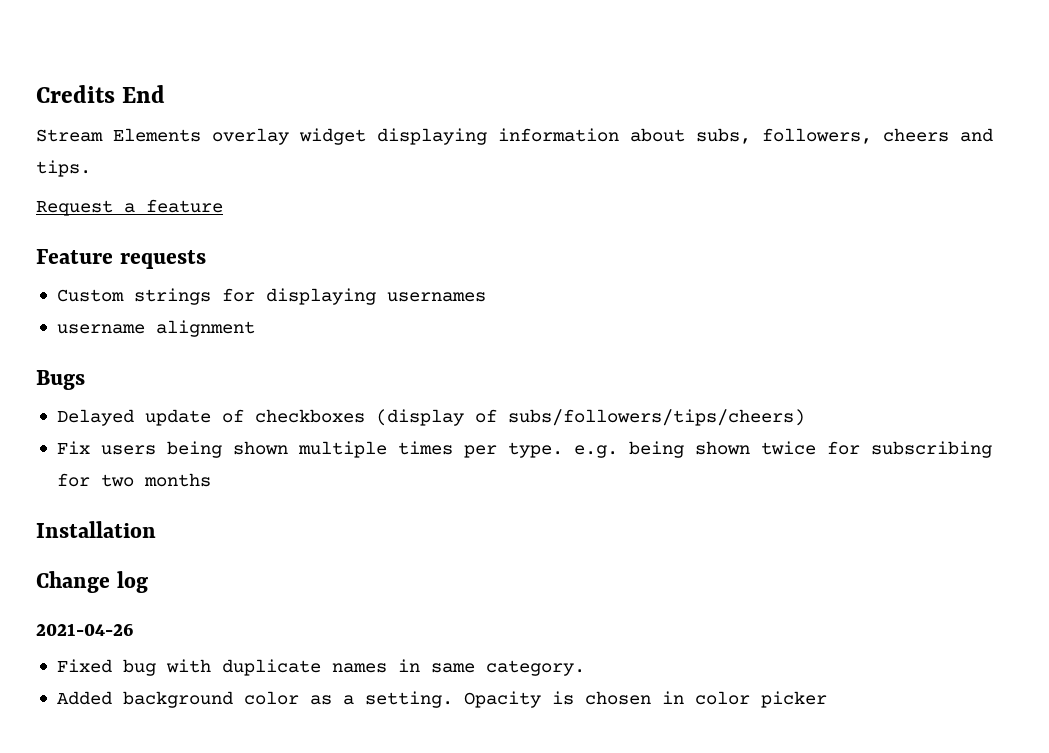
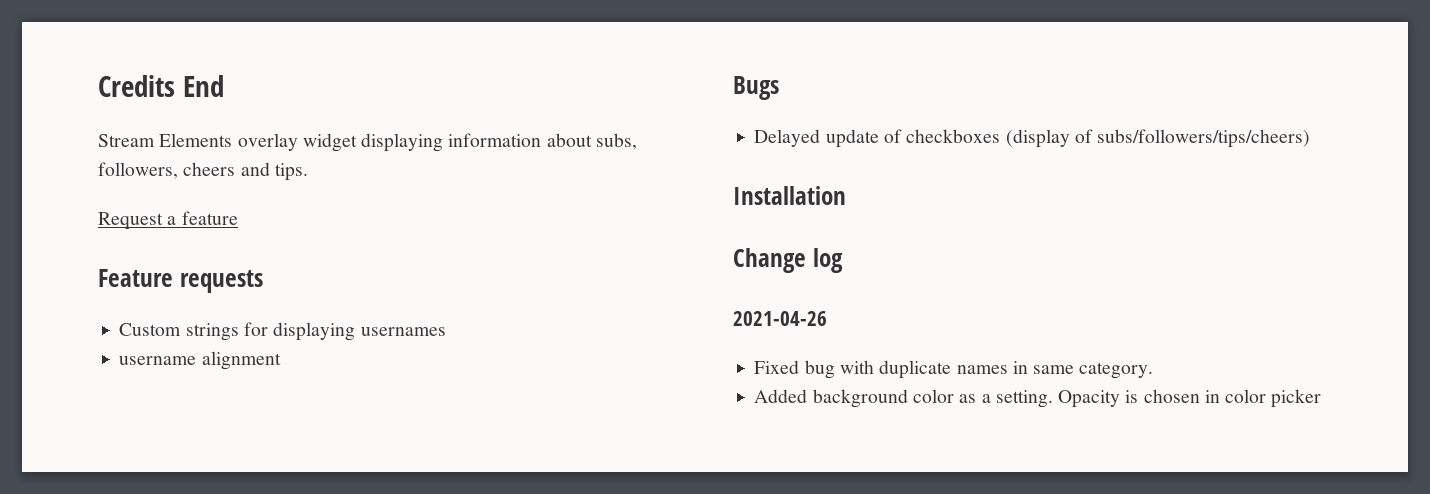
- Fix users being shown multiple times per type. e.g. being shown twice for subscribing for two months

